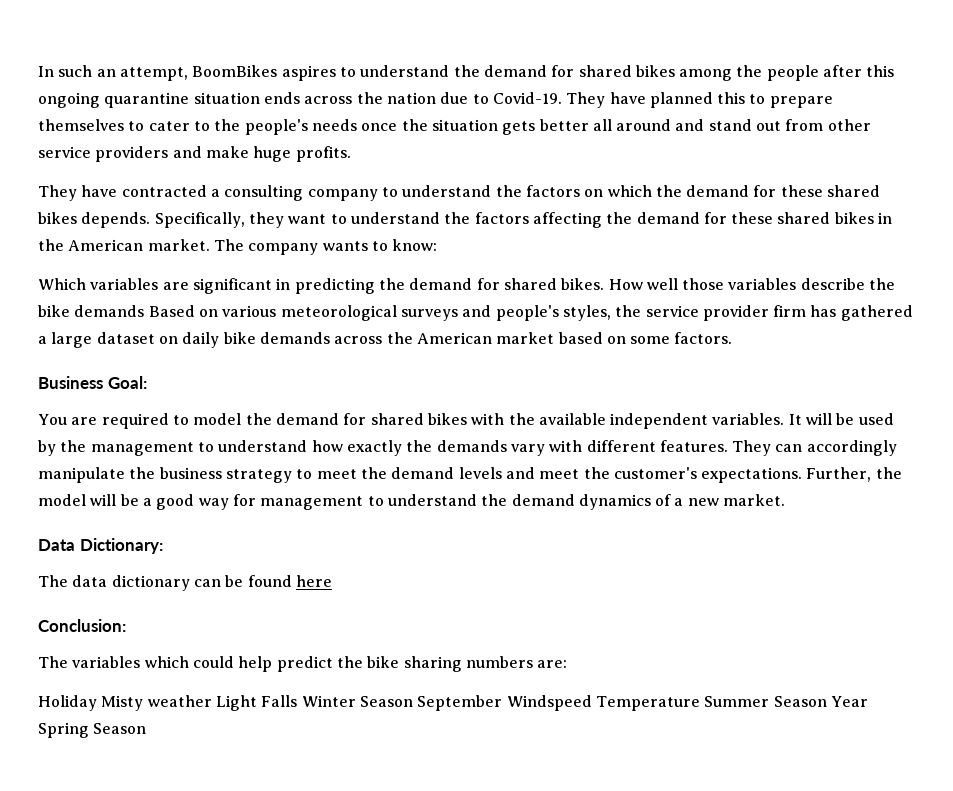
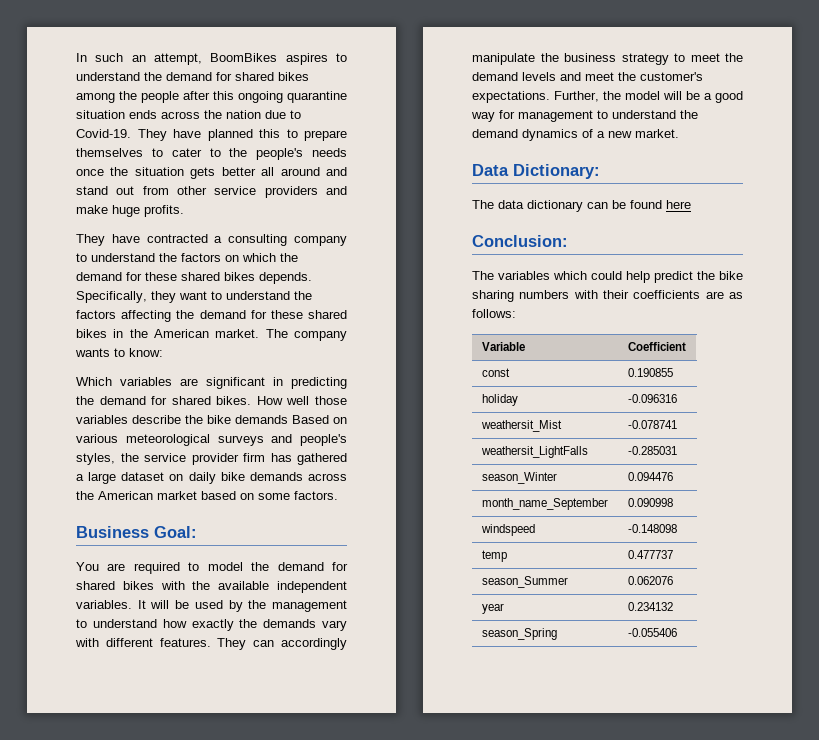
- The variables which could help predict the bike sharing numbers are:
- Holiday Misty weather Light Falls Winter Season September Windspeed Temperature Summer Season Year Spring Season
+ The variables which could help predict the bike sharing numbers with their coefficients are as follows:
+ Variable | Coefficient
+ const | 0.190855
+ holiday | -0.096316
+ weathersit_Mist | -0.078741
+ weathersit_LightFalls | -0.285031
+ season_Winter | 0.094476
+ month_name_September | 0.090998
+ windspeed | -0.148098
+ temp | 0.477737
+ season_Summer | 0.062076
+ year | 0.234132
+ season_Spring | -0.055406

